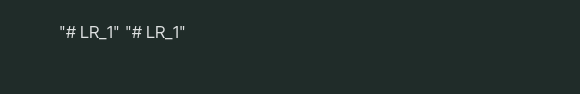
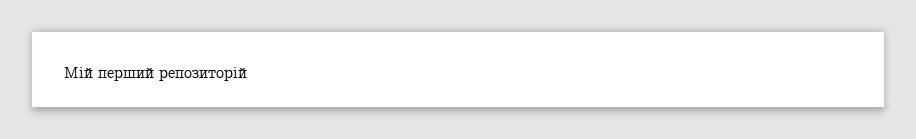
- "# LR_1" "# LR_1"
+ Мiй перший репозиторiй

